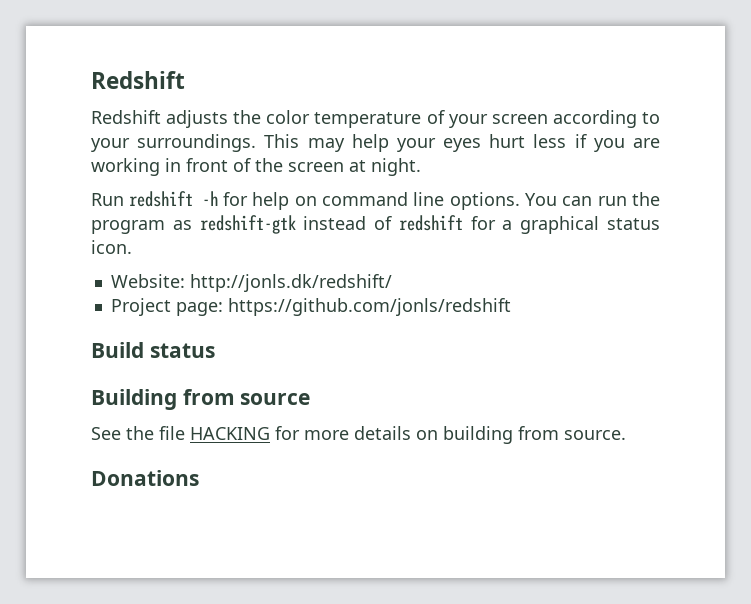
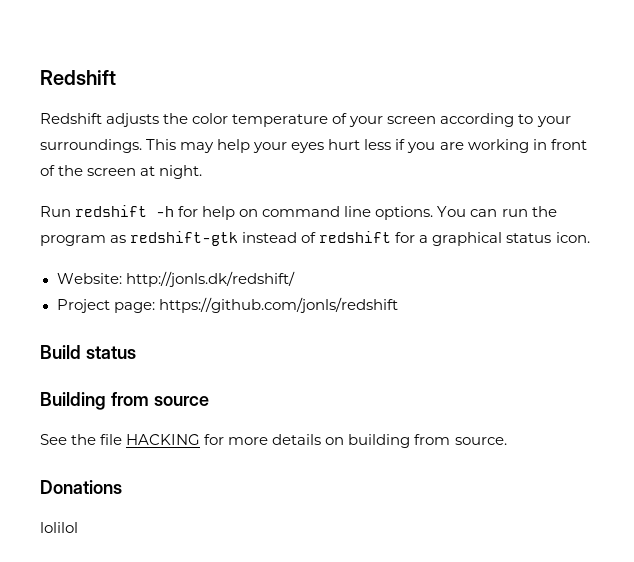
+ lolilol

